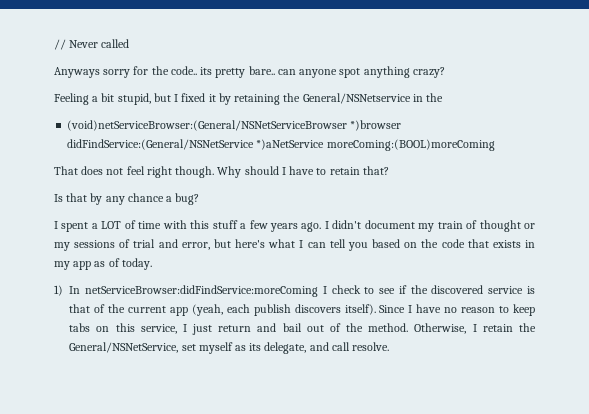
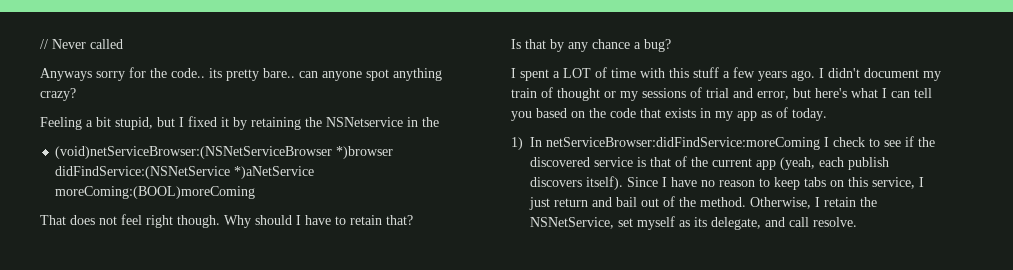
- Feeling a bit stupid, but I fixed it by retaining the General/NSNetservice in the
+ Feeling a bit stupid, but I fixed it by retaining the NSNetservice in the
- (void)netServiceBrowser:(General/NSNetServiceBrowser *)browser didFindService:(General/NSNetService *)aNetService moreComing:(BOOL)moreComing
+ (void)netServiceBrowser:(NSNetServiceBrowser *)browser didFindService:(NSNetService *)aNetService moreComing:(BOOL)moreComing
- Otherwise, I retain the General/NSNetService, set myself as its delegate, and call resolve.
+ Otherwise, I retain the NSNetService, set myself as its delegate, and call resolve.

